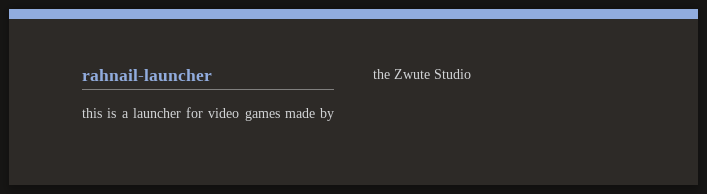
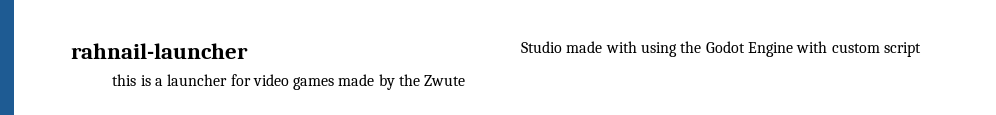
- this is a launcher for video games made by the Zwute Studio
+ this is a launcher for video games made by the Zwute Studio made with using the Godot Engine with custom script

